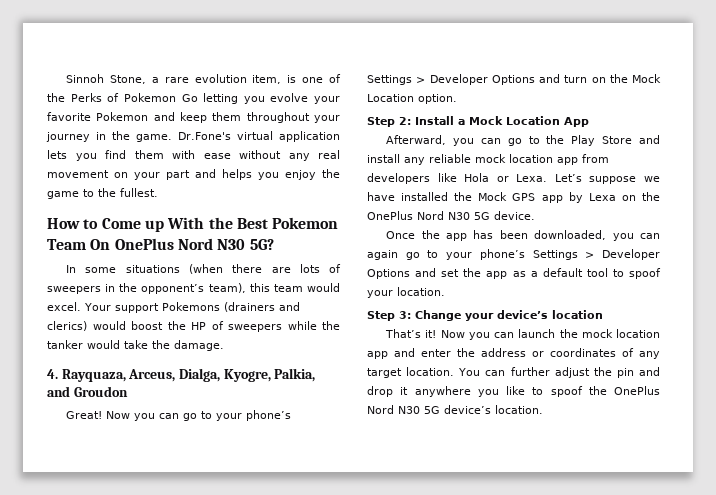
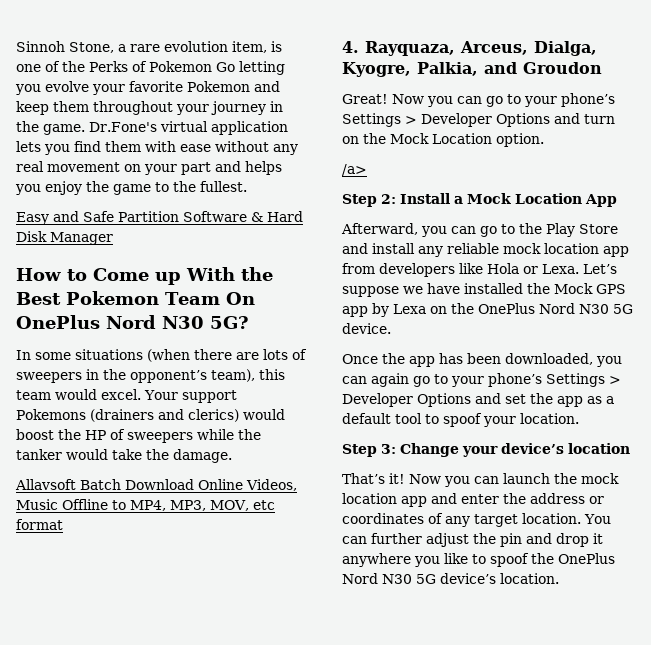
+ Easy and Safe Partition Software & Hard Disk Manager
+ Allavsoft Batch Download Online Videos, Music Offline to MP4, MP3, MOV, etc format
+ /a>

